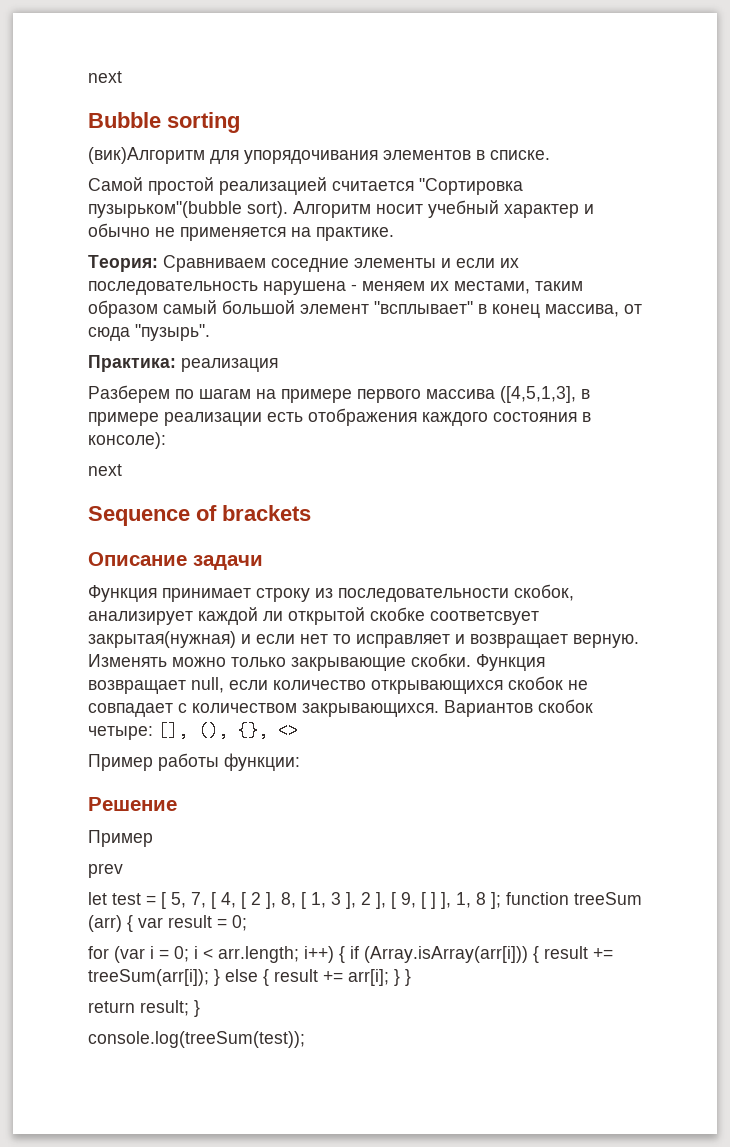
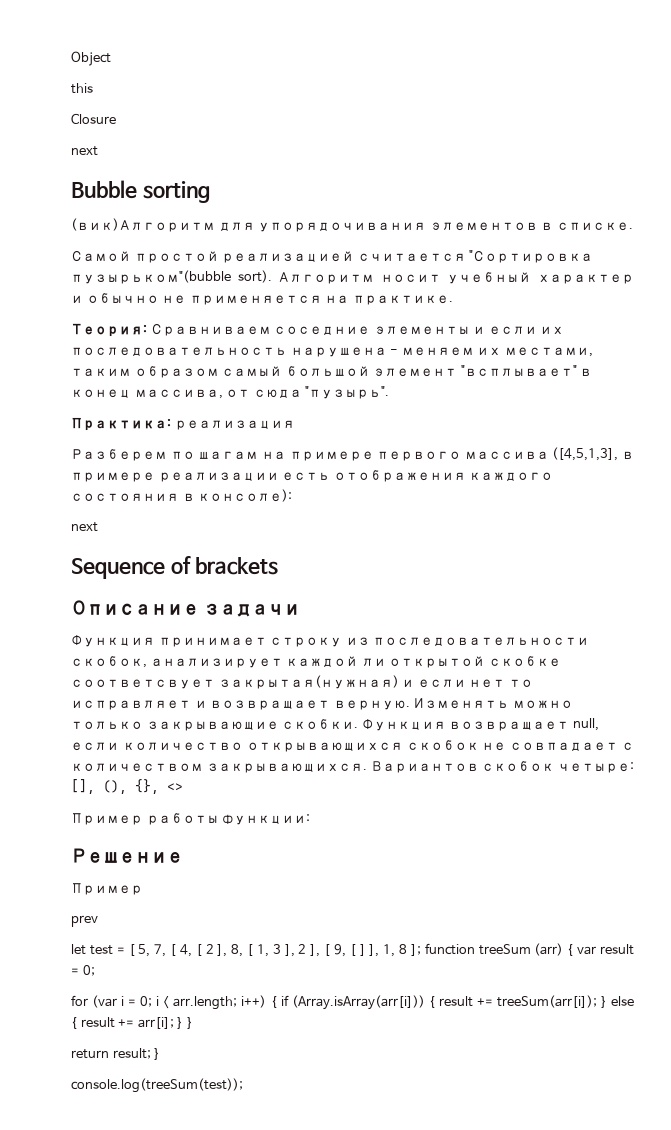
+ Object
+ this
+ Closure

